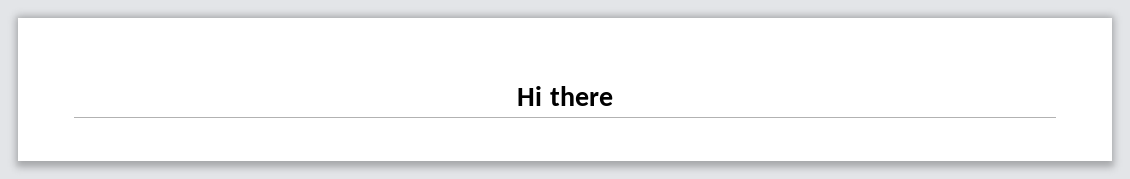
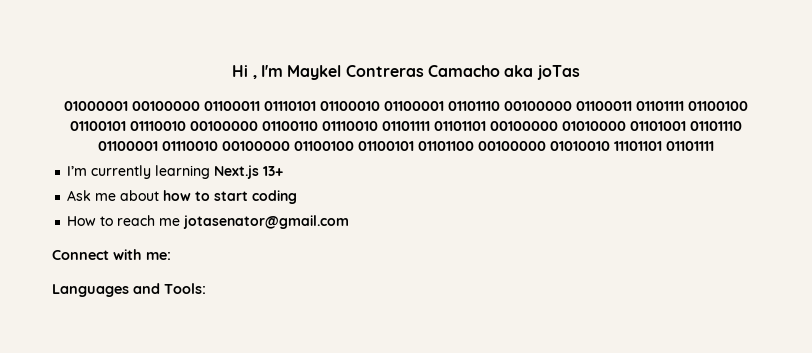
- Hi there
+ Hi , I'm Maykel Contreras Camacho aka joTas
+ 01000001 00100000 01100011 01110101 01100010 01100001 01101110 00100000 01100011 01101111 01100100 01100101 01110010 00100000 01100110 01110010 01101111 01101101 00100000 01010000 01101001 01101110 01100001 01110010 00100000 01100100 01100101 01101100 00100000 01010010 11101101 01101111
+ I’m currently learning Next.js 13+
+ Ask me about how to start coding
+ How to reach me jotasenator@gmail.com
+ Connect with me:
+ Languages and Tools:

